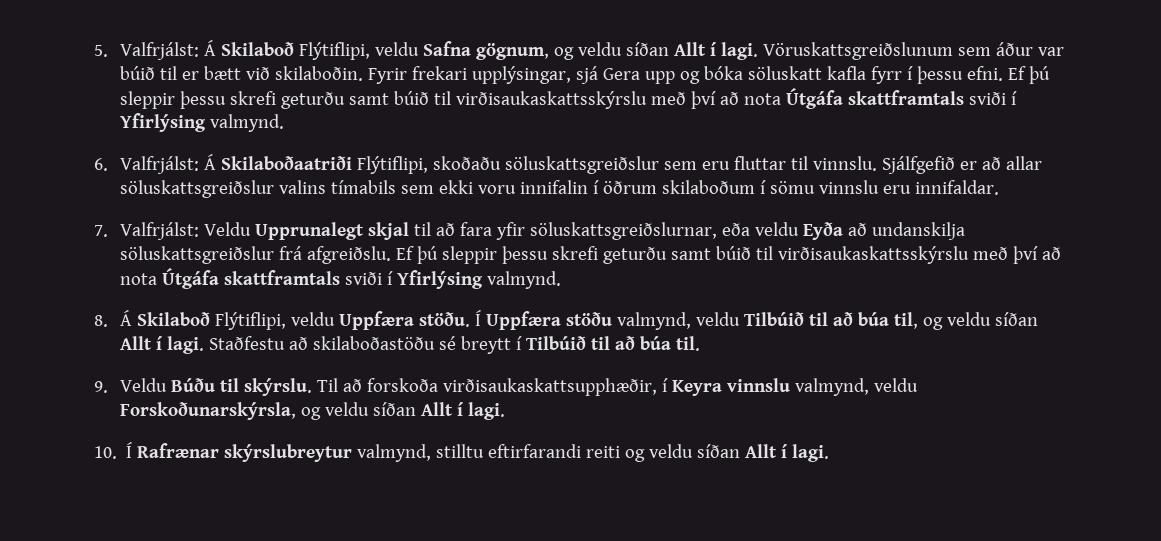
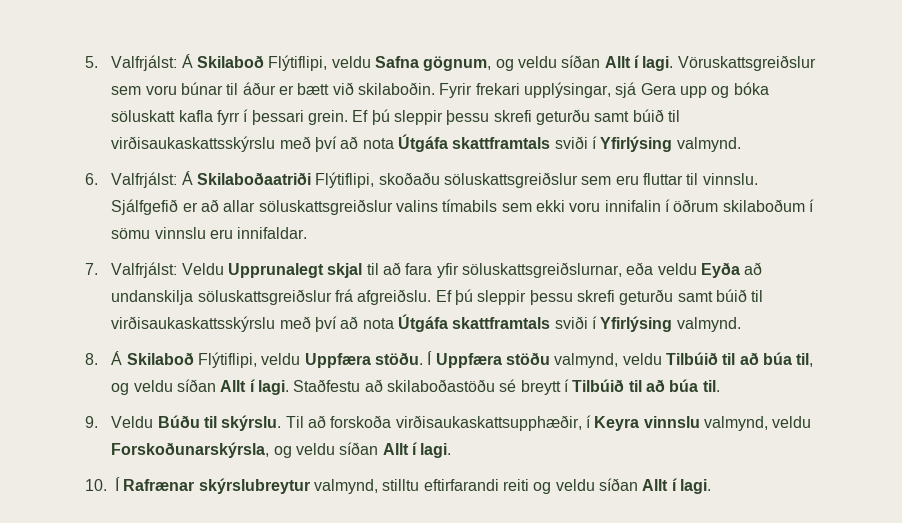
- Vöruskattsgreiðslunum sem áður var búið til er bætt við skilaboðin.
+ Vöruskattsgreiðslur sem voru búnar til áður er bætt við skilaboðin.
- Fyrir frekari upplýsingar, sjá Gera upp og bóka söluskatt kafla fyrr í þessu efni.
+ Fyrir frekari upplýsingar, sjá Gera upp og bóka söluskatt kafla fyrr í þessari grein.

